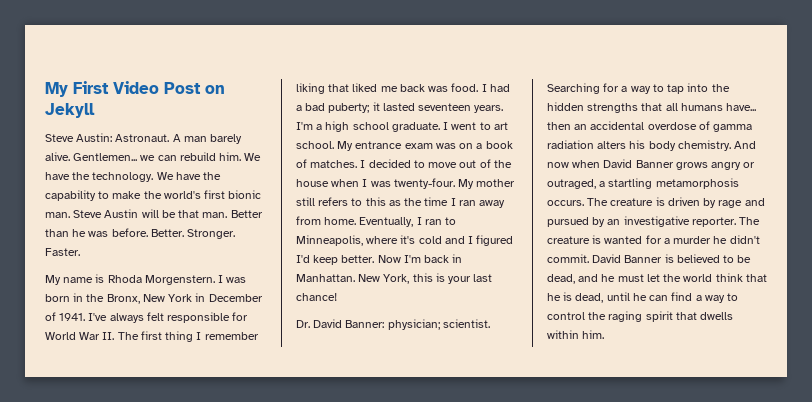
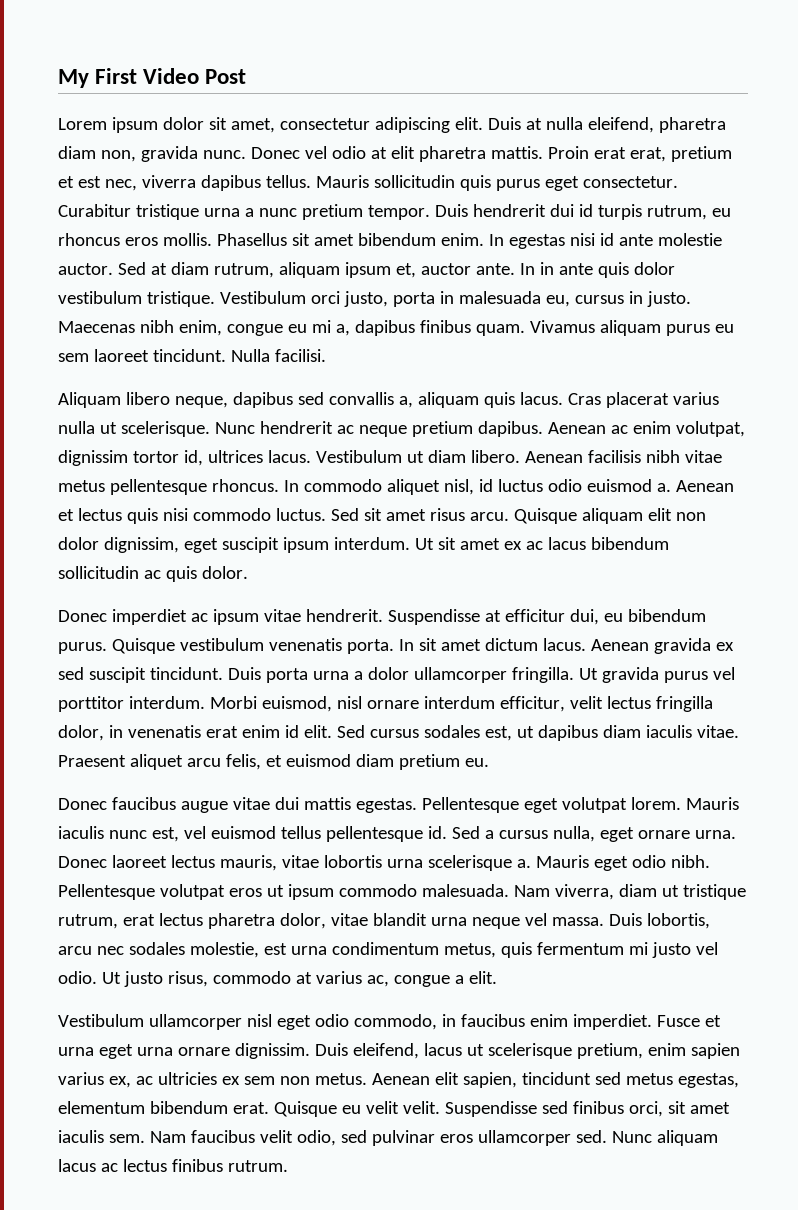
- My First Video Post on Jekyll
- Steve Austin: Astronaut. A man barely alive. Gentlemen... we can rebuild him. We have the technology. We have the capability to make the world's first bionic man. Steve Austin will be that man. Better than he was before. Better. Stronger. Faster.
- My name is Rhoda Morgenstern. I was born in the Bronx, New York in December of 1941. I've always felt responsible for World War II. The first thing I remember liking that liked me back was food. I had a bad puberty; it lasted seventeen years. I'm a high school graduate. I went to art school. My entrance exam was on a book of matches. I decided to move out of the house when I was twenty-four. My mother still refers to this as the time I ran away from home. Eventually, I ran to Minneapolis, where it's cold and I figured I'd keep better. Now I'm back in Manhattan. New York, this is your last chance!
- Dr. David Banner: physician; scientist. Searching for a way to tap into the hidden strengths that all humans have... then an accidental overdose of gamma radiation alters his body chemistry. And now when David Banner grows angry or outraged, a startling metamorphosis occurs. The creature is driven by rage and pursued by an investigative reporter. The creature is wanted for a murder he didn't commit. David Banner is believed to be dead, and he must let the world think that he is dead, until he can find a way to control the raging spirit that dwells within him.
+ My First Video Post
+ Lorem ipsum dolor sit amet, consectetur adipiscing elit. Duis at nulla eleifend, pharetra diam non, gravida nunc. Donec vel odio at elit pharetra mattis. Proin erat erat, pretium et est nec, viverra dapibus tellus. Mauris sollicitudin quis purus eget consectetur. Curabitur tristique urna a nunc pretium tempor. Duis hendrerit dui id turpis rutrum, eu rhoncus eros mollis. Phasellus sit amet bibendum enim. In egestas nisi id ante molestie auctor. Sed at diam rutrum, aliquam ipsum et, auctor ante. In in ante quis dolor vestibulum tristique. Vestibulum orci justo, porta in malesuada eu, cursus in justo. Maecenas nibh enim, congue eu mi a, dapibus finibus quam. Vivamus aliquam purus eu sem laoreet tincidunt. Nulla facilisi.
+ Aliquam libero neque, dapibus sed convallis a, aliquam quis lacus. Cras placerat varius nulla ut scelerisque. Nunc hendrerit ac neque pretium dapibus. Aenean ac enim volutpat, dignissim tortor id, ultrices lacus. Vestibulum ut diam libero. Aenean facilisis nibh vitae metus pellentesque rhoncus. In commodo aliquet nisl, id luctus odio euismod a. Aenean et lectus quis nisi commodo luctus. Sed sit amet risus arcu. Quisque aliquam elit non dolor dignissim, eget suscipit ipsum interdum. Ut sit amet ex ac lacus bibendum sollicitudin ac quis dolor.
+ Donec imperdiet ac ipsum vitae hendrerit. Suspendisse at efficitur dui, eu bibendum purus. Quisque vestibulum venenatis porta. In sit amet dictum lacus. Aenean gravida ex sed suscipit tincidunt. Duis porta urna a dolor ullamcorper fringilla. Ut gravida purus vel porttitor interdum. Morbi euismod, nisl ornare interdum efficitur, velit lectus fringilla dolor, in venenatis erat enim id elit. Sed cursus sodales est, ut dapibus diam iaculis vitae. Praesent aliquet arcu felis, et euismod diam pretium eu.
+ Donec faucibus augue vitae dui mattis egestas. Pellentesque eget volutpat lorem. Mauris iaculis nunc est, vel euismod tellus pellentesque id. Sed a cursus nulla, eget ornare urna. Donec laoreet lectus mauris, vitae lobortis urna scelerisque a. Mauris eget odio nibh. Pellentesque volutpat eros ut ipsum commodo malesuada. Nam viverra, diam ut tristique rutrum, erat lectus pharetra dolor, vitae blandit urna neque vel massa. Duis lobortis, arcu nec sodales molestie, est urna condimentum metus, quis fermentum mi justo vel odio. Ut justo risus, commodo at varius ac, congue a elit.
+ Vestibulum ullamcorper nisl eget odio commodo, in faucibus enim imperdiet. Fusce et urna eget urna ornare dignissim. Duis eleifend, lacus ut scelerisque pretium, enim sapien varius ex, ac ultricies ex sem non metus. Aenean elit sapien, tincidunt sed metus egestas, elementum bibendum erat. Quisque eu velit velit. Suspendisse sed finibus orci, sit amet iaculis sem. Nam faucibus velit odio, sed pulvinar eros ullamcorper sed. Nunc aliquam lacus ac lectus finibus rutrum.

